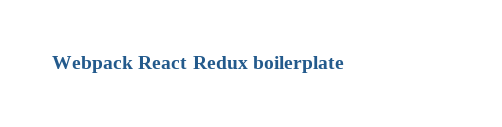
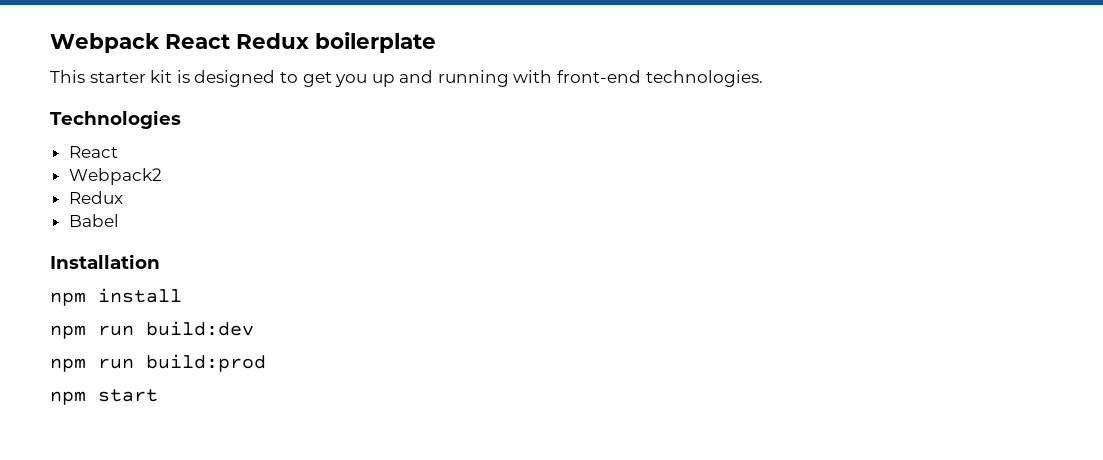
+ This starter kit is designed to get you up and running with front-end technologies.
+ Technologies
+ React
+ Webpack2
+ Redux
+ Babel
+ Installation
+ npm install
+ npm run build:dev
+ npm run build:prod
+ npm start

